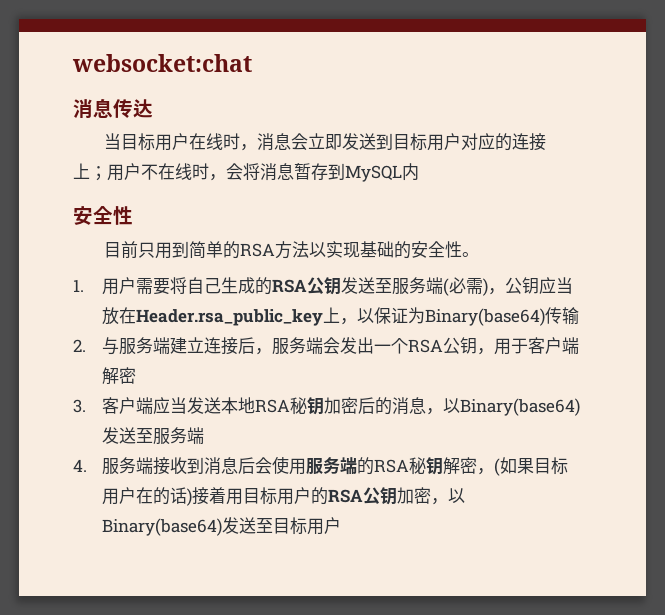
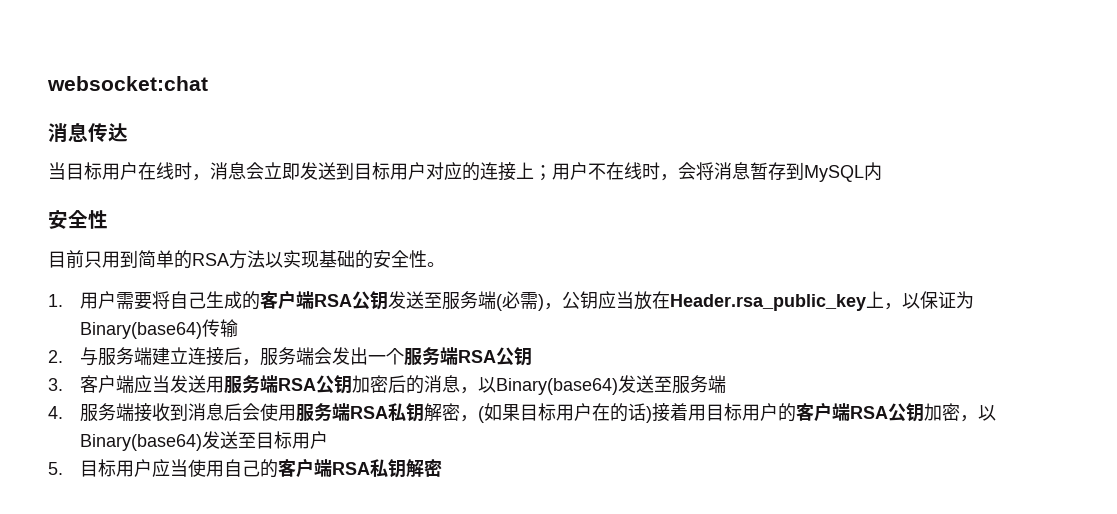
- 1.用户需要将自己生成的RSA公钥发送至服务端(必需)，公钥应当放在Header.rsa_public_key上，以保证为Binary(base64)传输
+ 1.用户需要将自己生成的客户端RSA公钥发送至服务端(必需)，公钥应当放在Header.rsa_public_key上，以保证为Binary(base64)传输
- 2.与服务端建立连接后，服务端会发出一个RSA公钥，用于客户端解密
+ 2.与服务端建立连接后，服务端会发出一个服务端RSA公钥
- 3.客户端应当发送本地RSA秘钥加密后的消息，以Binary(base64)发送至服务端
+ 3.客户端应当发送用服务端RSA公钥加密后的消息，以Binary(base64)发送至服务端
- 4.服务端接收到消息后会使用服务端的RSA秘钥解密，(如果目标用户在的话)接着用目标用户的RSA公钥加密，以Binary(base64)发送至目标用户
+ 4.服务端接收到消息后会使用服务端RSA私钥解密，(如果目标用户在的话)接着用目标用户的客户端RSA公钥加密，以Binary(base64)发送至目标用户
+ 5.目标用户应当使用自己的客户端RSA私钥解密

